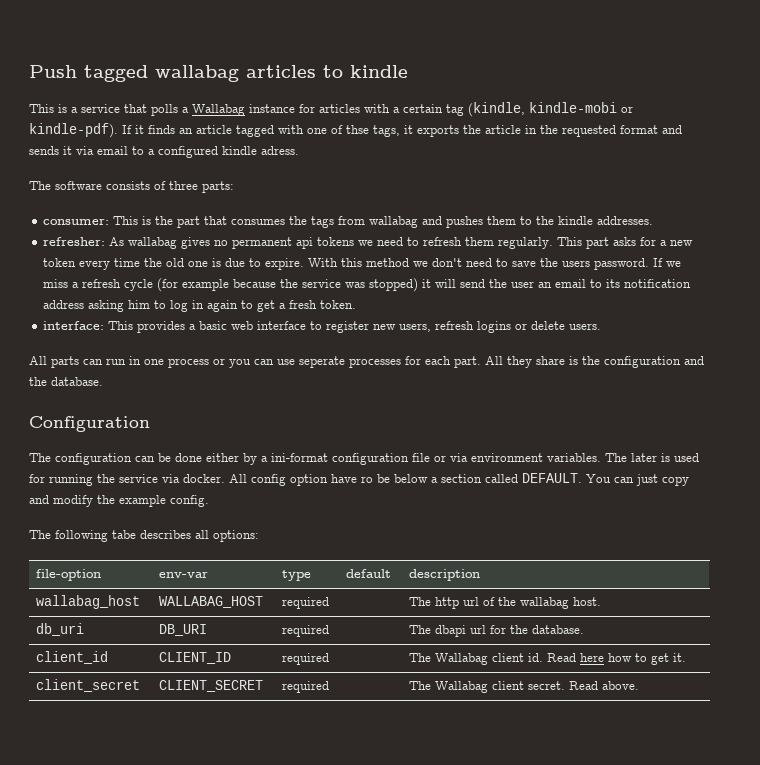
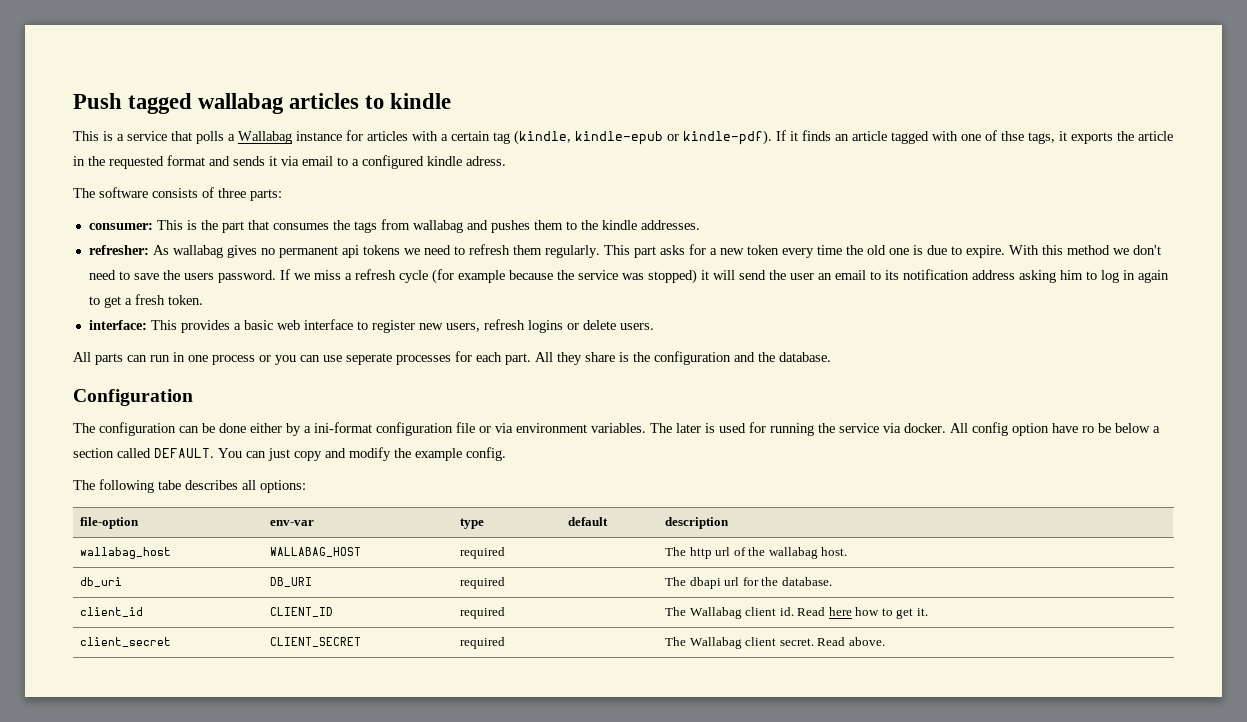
- This is a service that polls a Wallabag instance for articles with a certain tag (kindle, kindle-mobi or kindle-pdf).
+ This is a service that polls a Wallabag instance for articles with a certain tag (kindle, kindle-epub or kindle-pdf).

